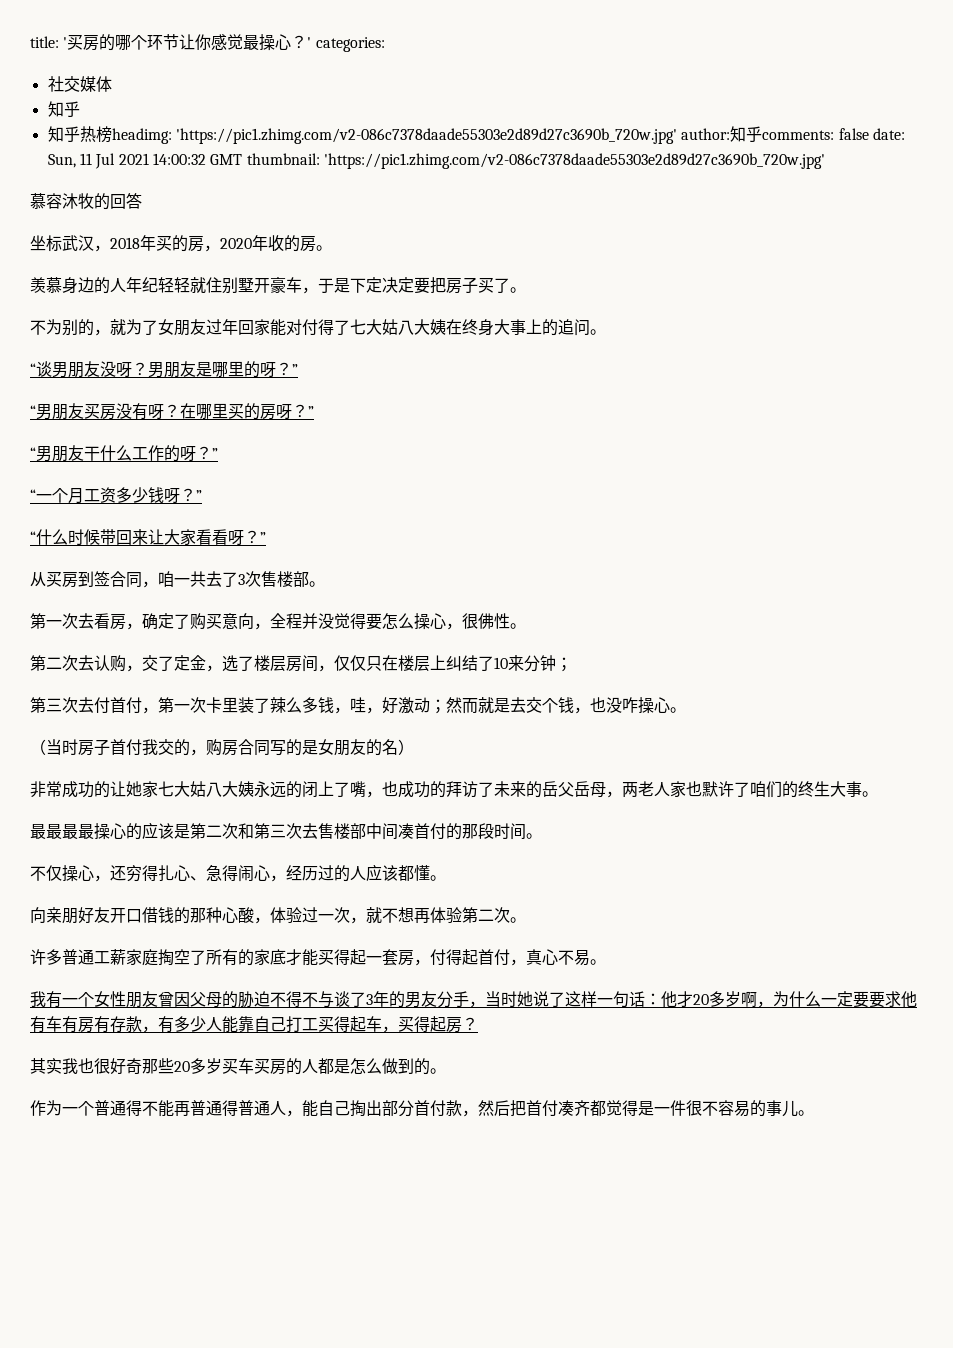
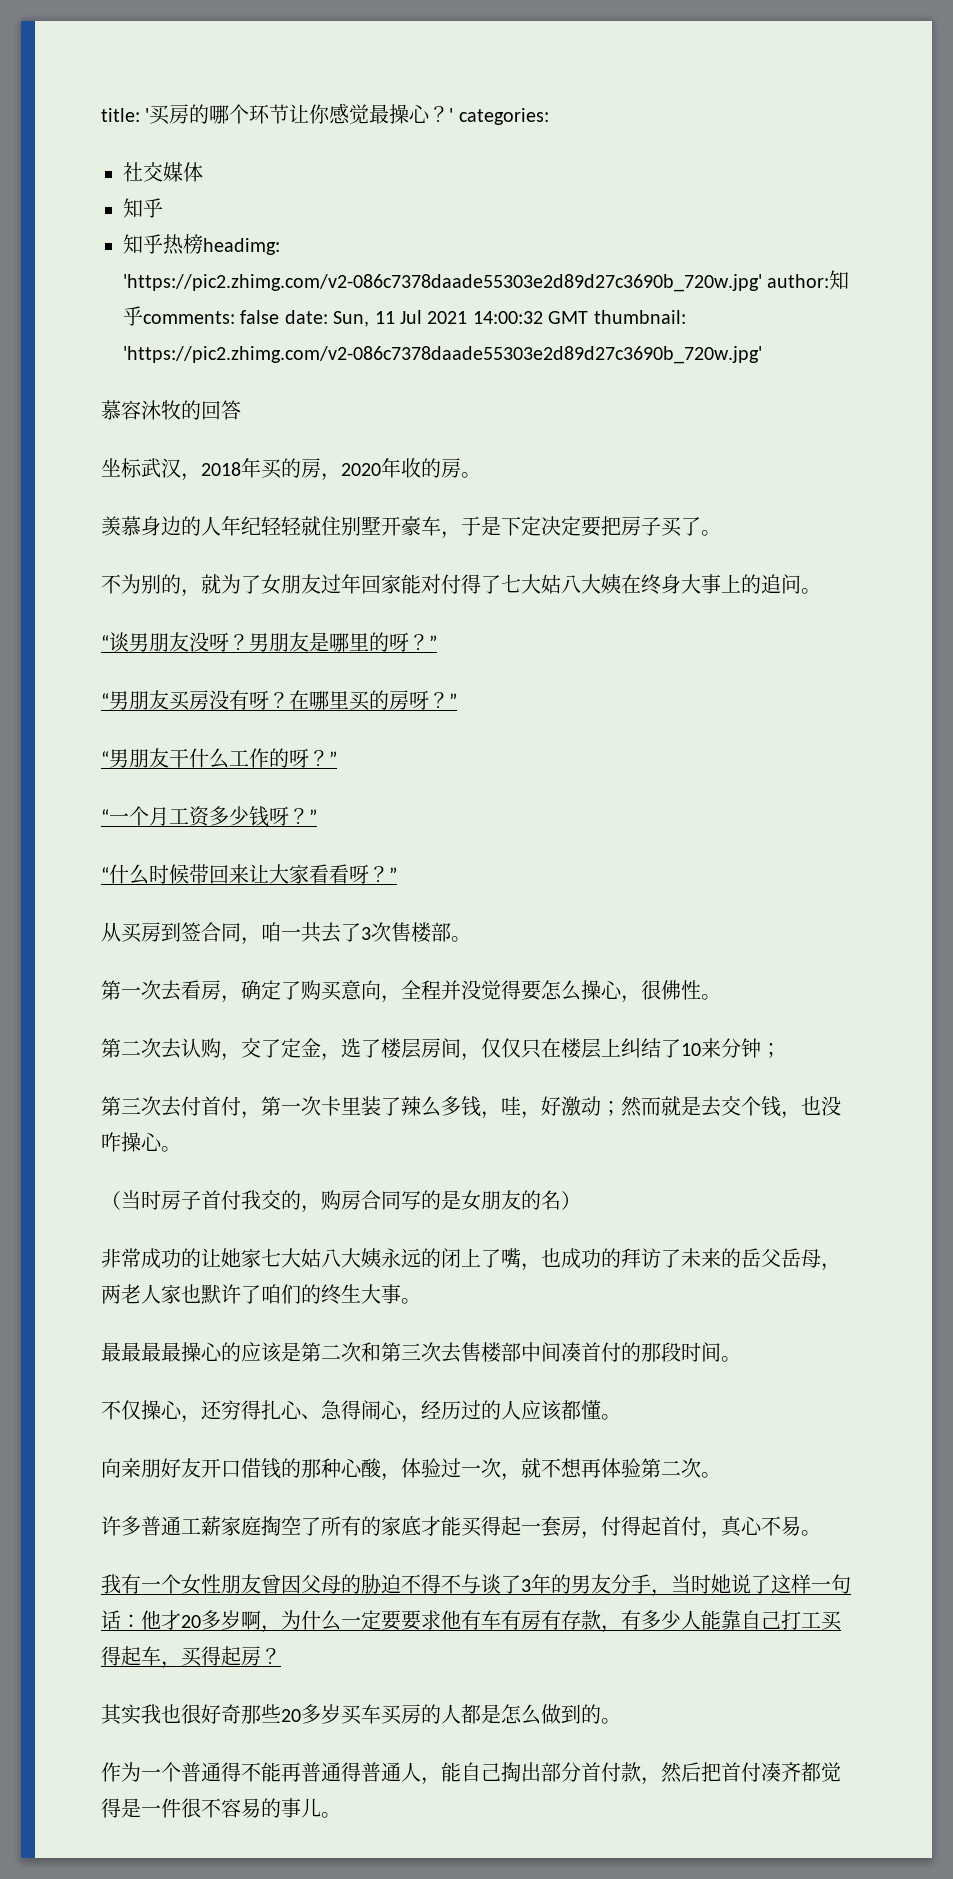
- 知乎热榜headimg: 'https://pic1.zhimg.com/v2-086c7378daade55303e2d89d27c3690b_720w.jpg' author:知乎comments: false date: Sun, 11 Jul 2021 14:00:32 GMT thumbnail: 'https://pic1.zhimg.com/v2-086c7378daade55303e2d89d27c3690b_720w.jpg'
+ 知乎热榜headimg: 'https://pic2.zhimg.com/v2-086c7378daade55303e2d89d27c3690b_720w.jpg' author:知乎comments: false date: Sun, 11 Jul 2021 14:00:32 GMT thumbnail: 'https://pic2.zhimg.com/v2-086c7378daade55303e2d89d27c3690b_720w.jpg'

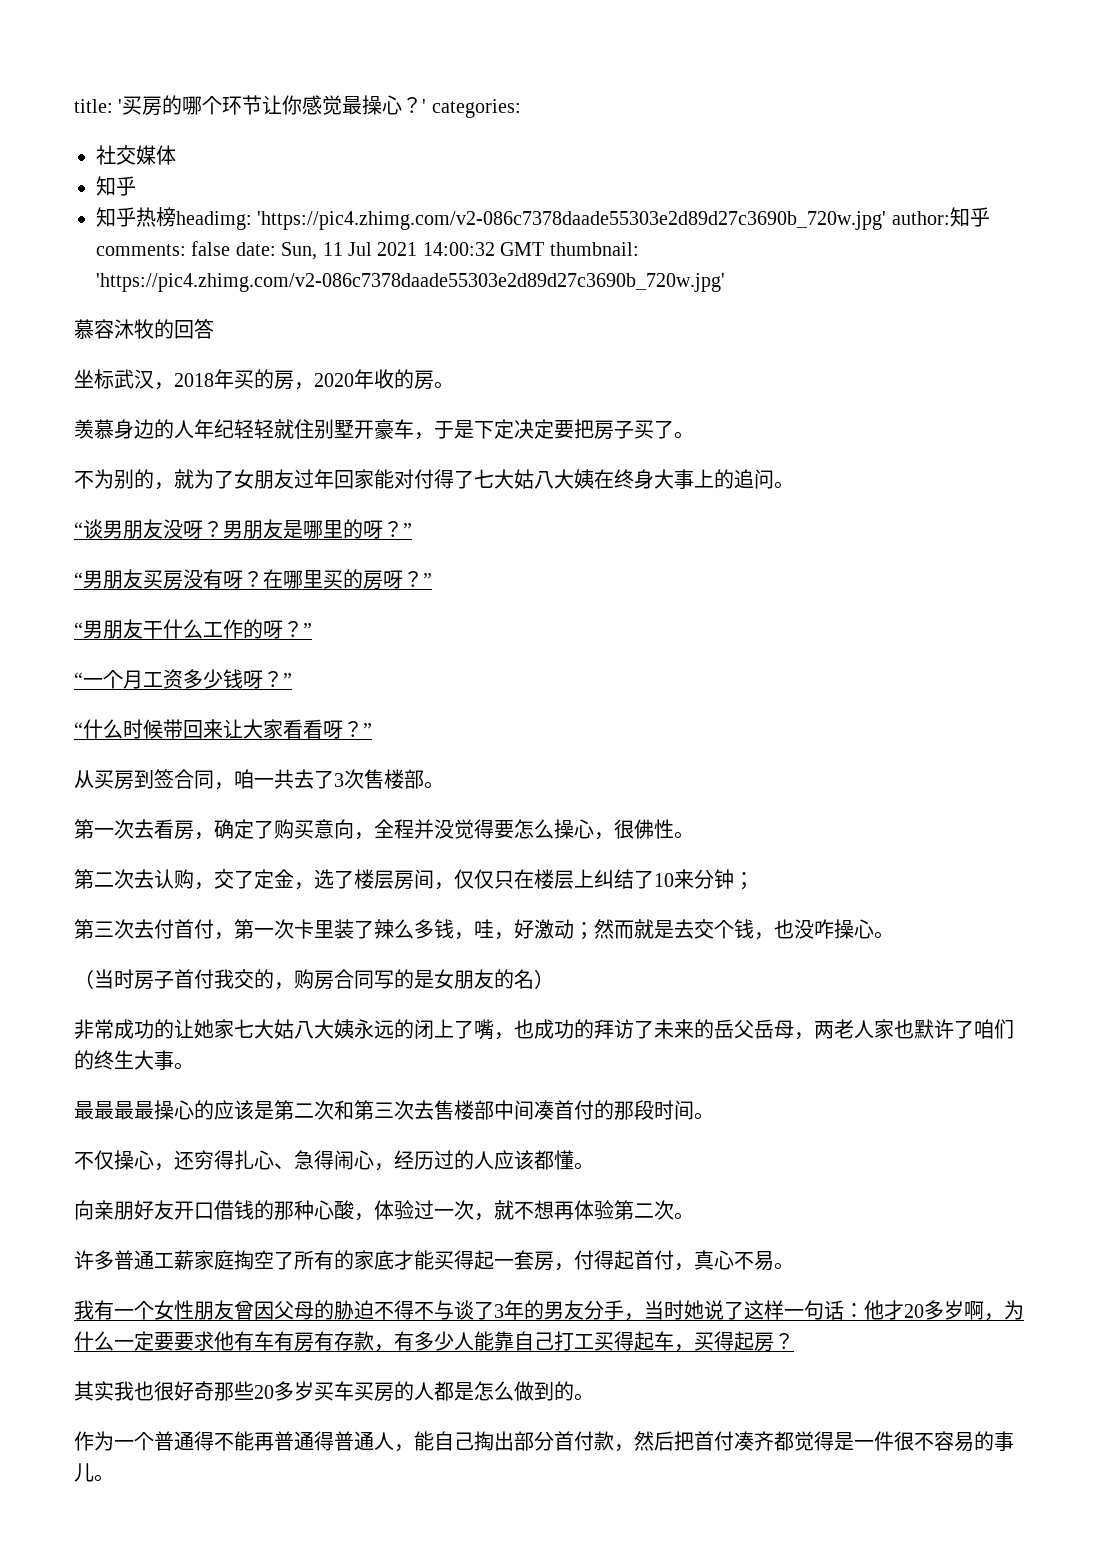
- 知乎热榜headimg: 'https://pic2.zhimg.com/v2-086c7378daade55303e2d89d27c3690b_720w.jpg' author:知乎comments: false date: Sun, 11 Jul 2021 14:00:32 GMT thumbnail: 'https://pic2.zhimg.com/v2-086c7378daade55303e2d89d27c3690b_720w.jpg'
+ 知乎热榜headimg: 'https://pic4.zhimg.com/v2-086c7378daade55303e2d89d27c3690b_720w.jpg' author:知乎comments: false date: Sun, 11 Jul 2021 14:00:32 GMT thumbnail: 'https://pic4.zhimg.com/v2-086c7378daade55303e2d89d27c3690b_720w.jpg'

